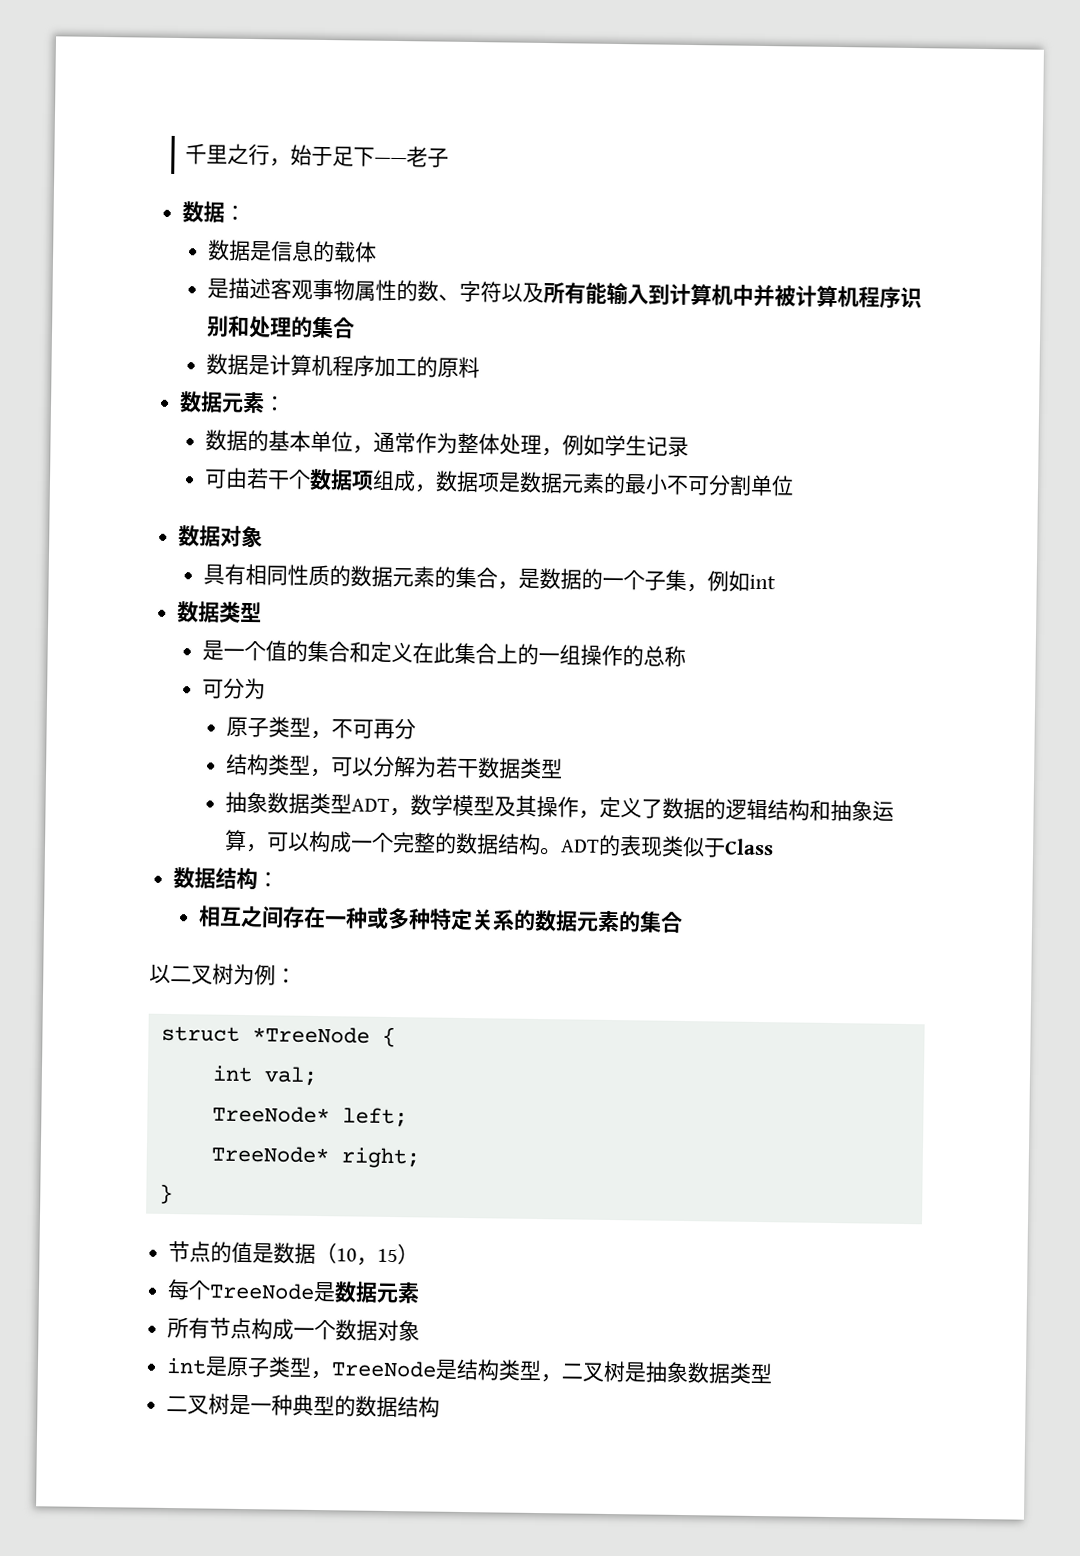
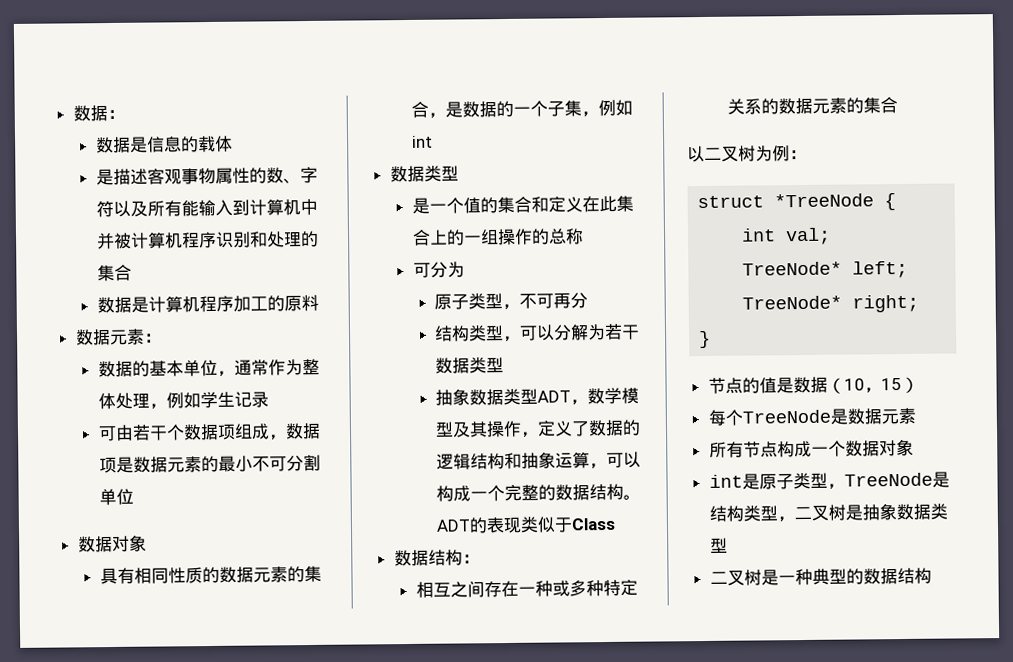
- 千里之行，始于足下——老子

